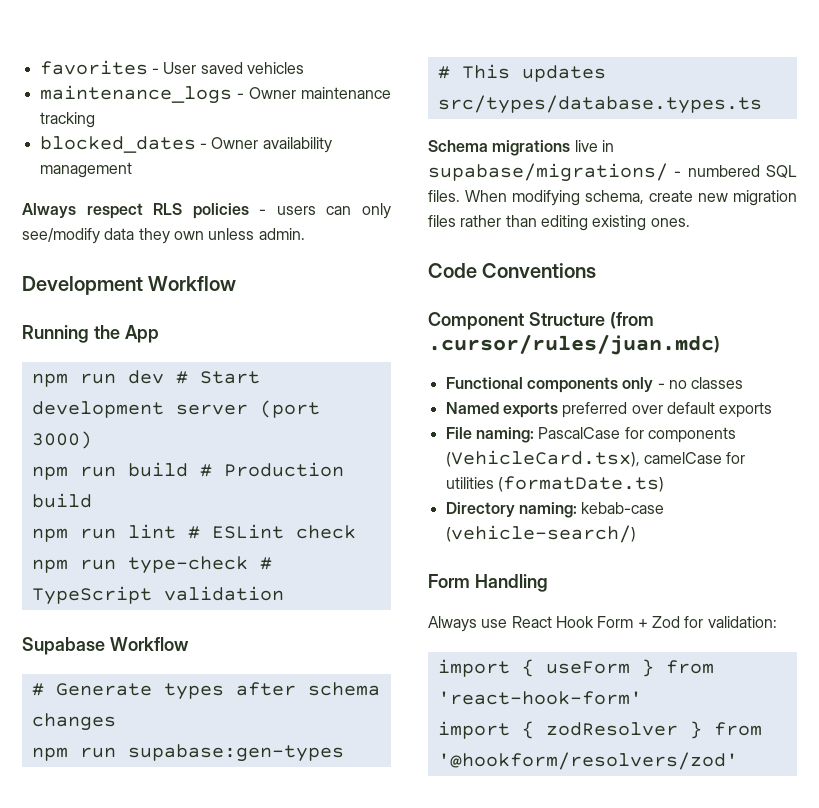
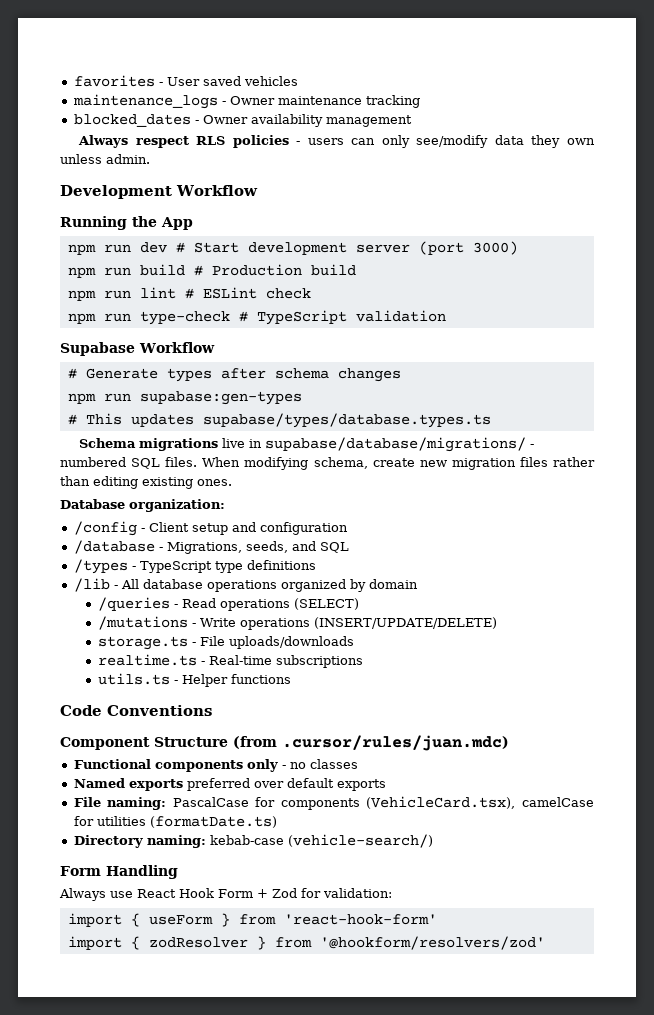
- # This updates src/types/database.types.ts
+ # This updates supabase/types/database.types.ts
- Schema migrations live in supabase/migrations/ - numbered SQL files.
+ Schema migrations live in supabase/database/migrations/ - numbered SQL files.
+ Database organization:
+ /config - Client setup and configuration
+ /database - Migrations, seeds, and SQL
+ /types - TypeScript type definitions
+ /lib - All database operations organized by domain
+ /queries - Read operations (SELECT)
+ /mutations - Write operations (INSERT/UPDATE/DELETE)
+ storage.ts - File uploads/downloads
+ realtime.ts - Real-time subscriptions
+ utils.ts - Helper functions

